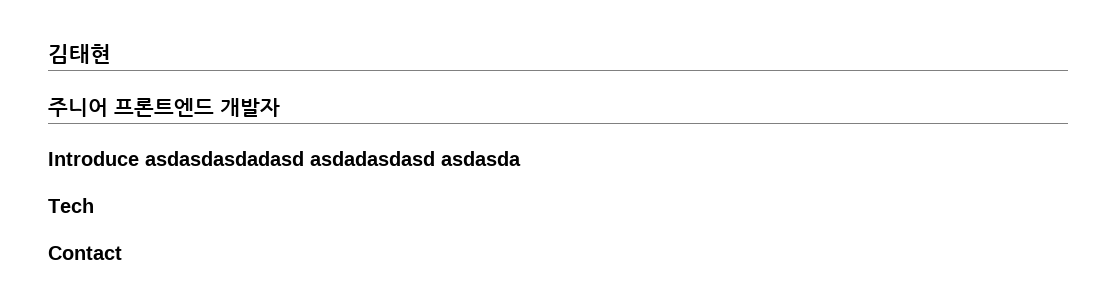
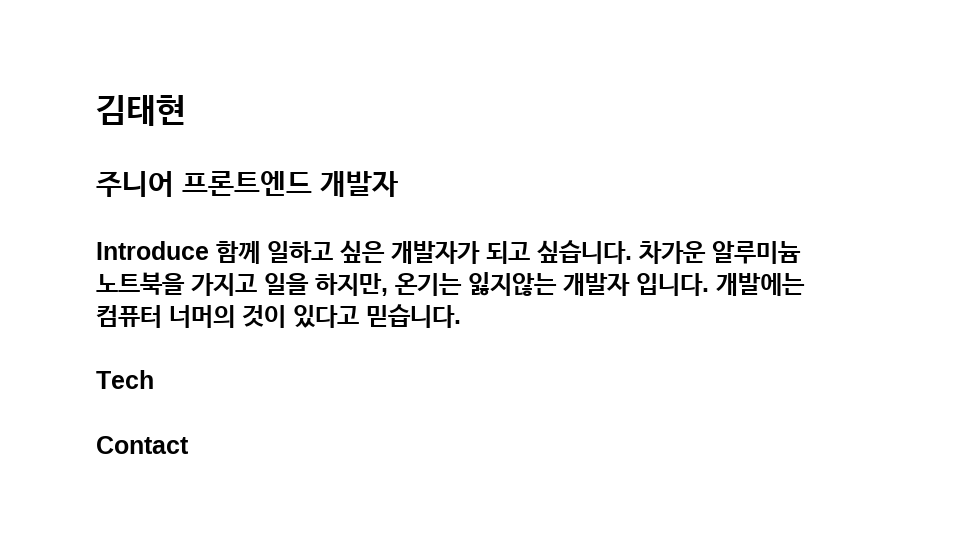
- Introduce asdasdasdadasd asdadasdasd asdasda
+ Introduce 함께 일하고 싶은 개발자가 되고 싶습니다. 차가운 알루미늄 노트북을 가지고 일을 하지만, 온기는 잃지않는 개발자 입니다. 개발에는 컴퓨터 너머의 것이 있다고 믿습니다.

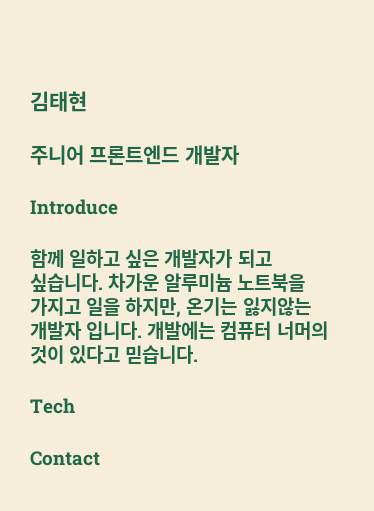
- Introduce 함께 일하고 싶은 개발자가 되고 싶습니다.
+ Introduce
+ 함께 일하고 싶은 개발자가 되고 싶습니다.

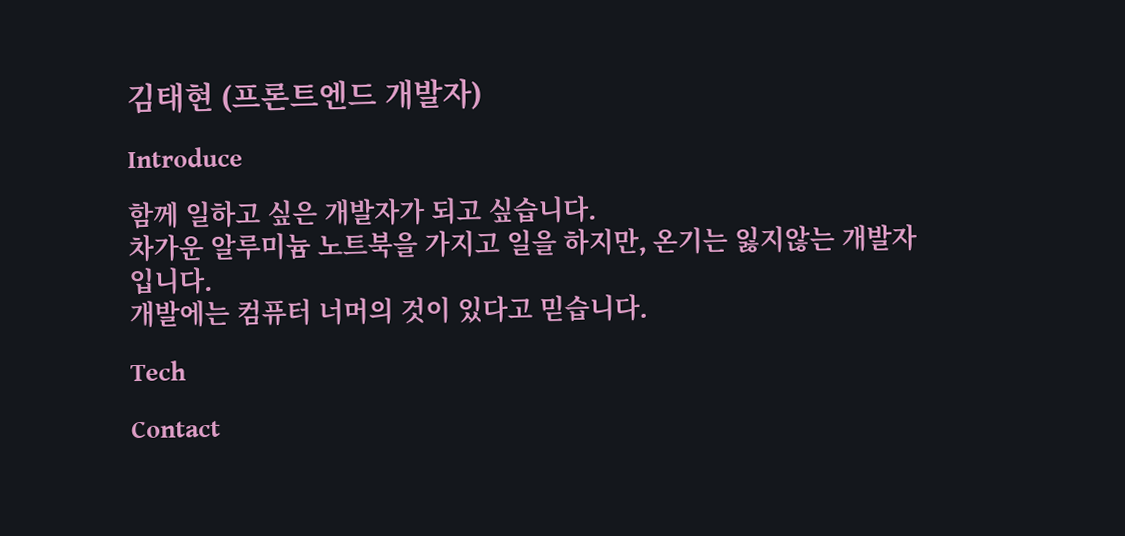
- 김태현
- 주니어 프론트엔드 개발자
+ 김태현 (프론트엔드 개발자)
- 함께 일하고 싶은 개발자가 되고 싶습니다. 차가운 알루미늄 노트북을 가지고 일을 하지만, 온기는 잃지않는 개발자 입니다. 개발에는 컴퓨터 너머의 것이 있다고 믿습니다.
+ 함께 일하고 싶은 개발자가 되고 싶습니다.
+ 차가운 알루미늄 노트북을 가지고 일을 하지만, 온기는 잃지않는 개발자 입니다.
+ 개발에는 컴퓨터 너머의 것이 있다고 믿습니다.

